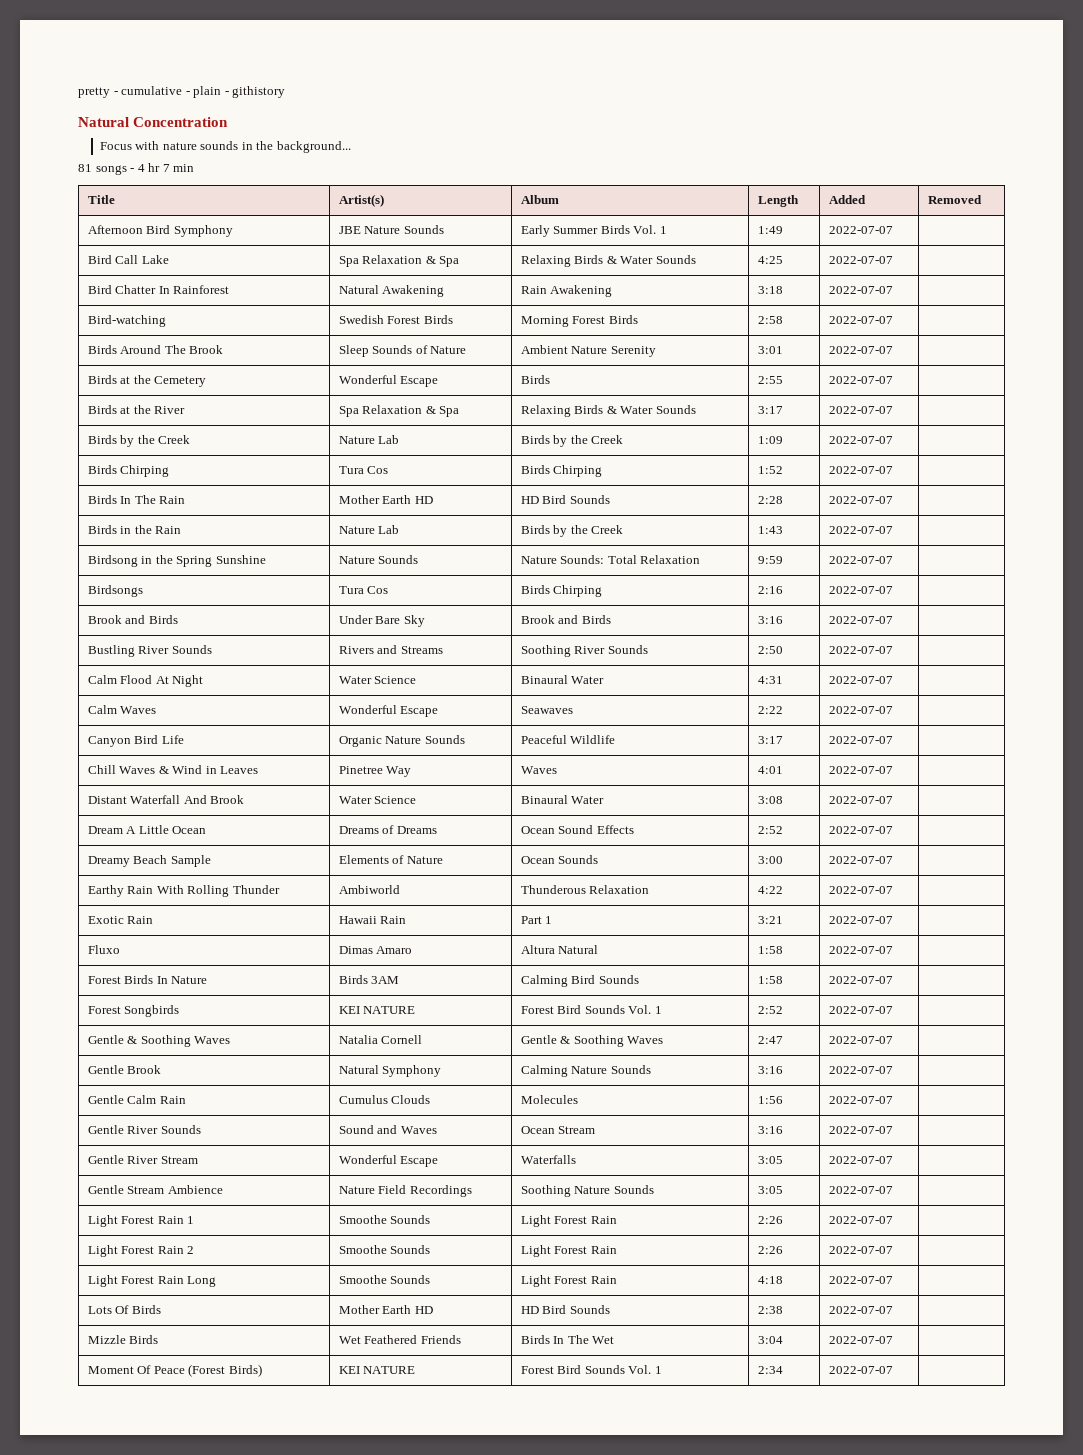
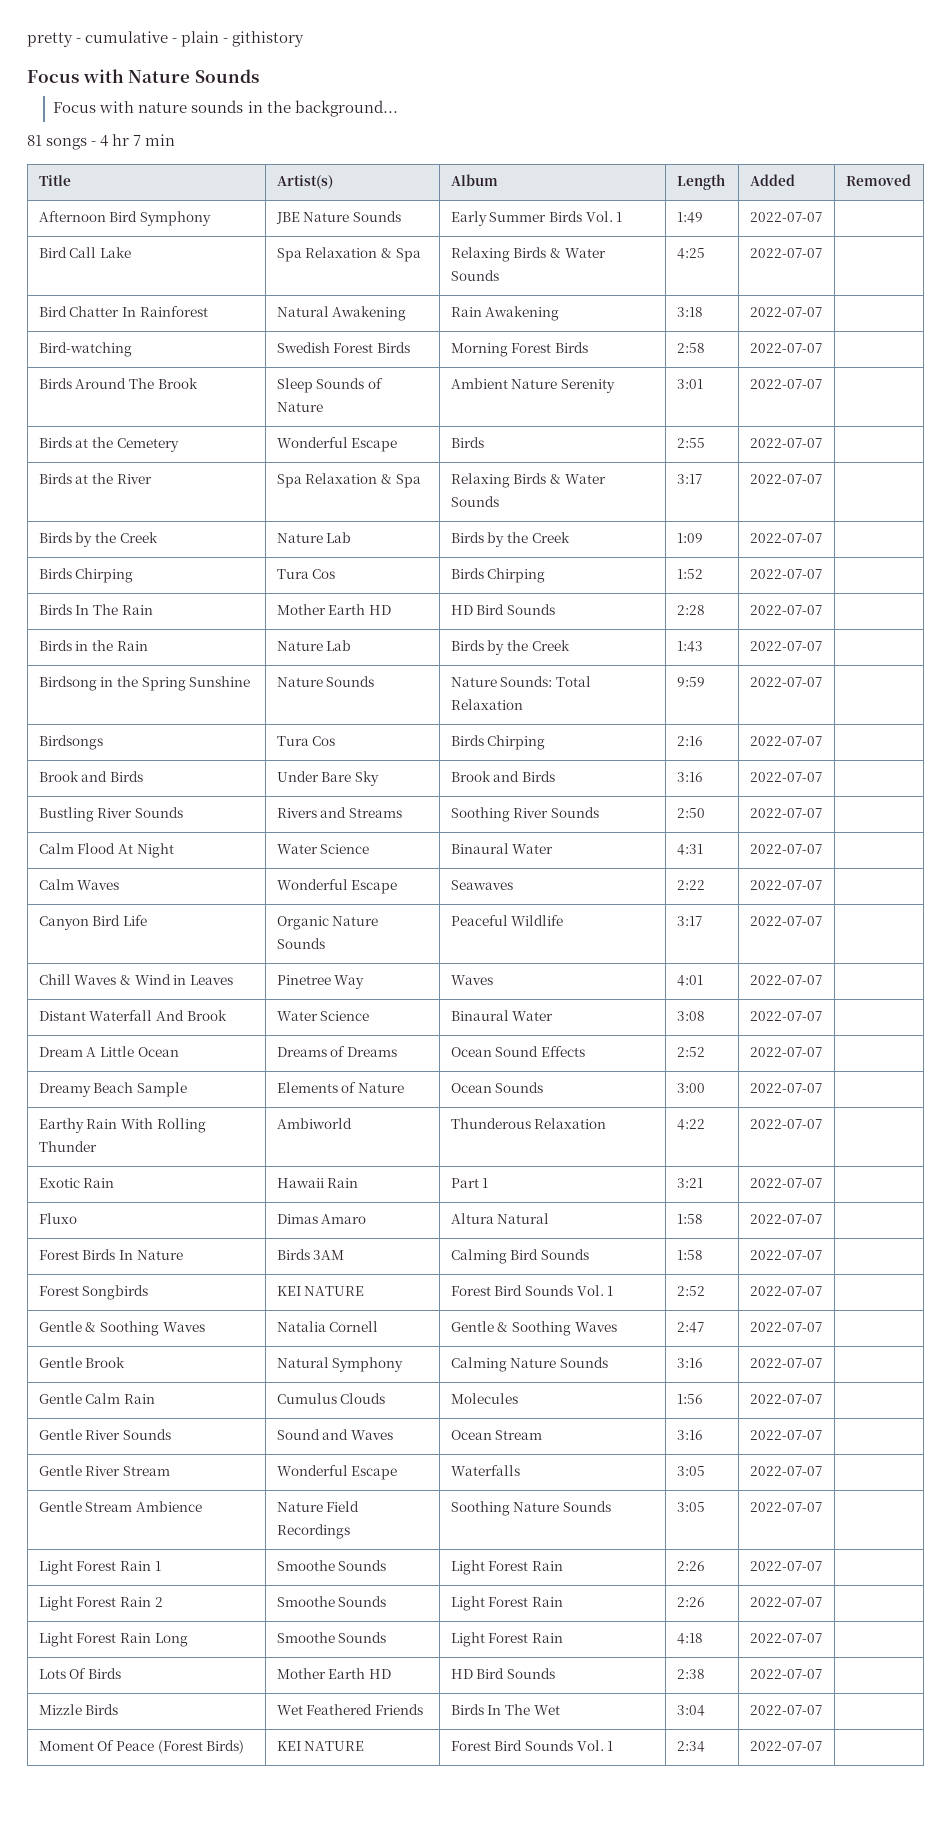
- Natural Concentration
+ Focus with Nature Sounds

